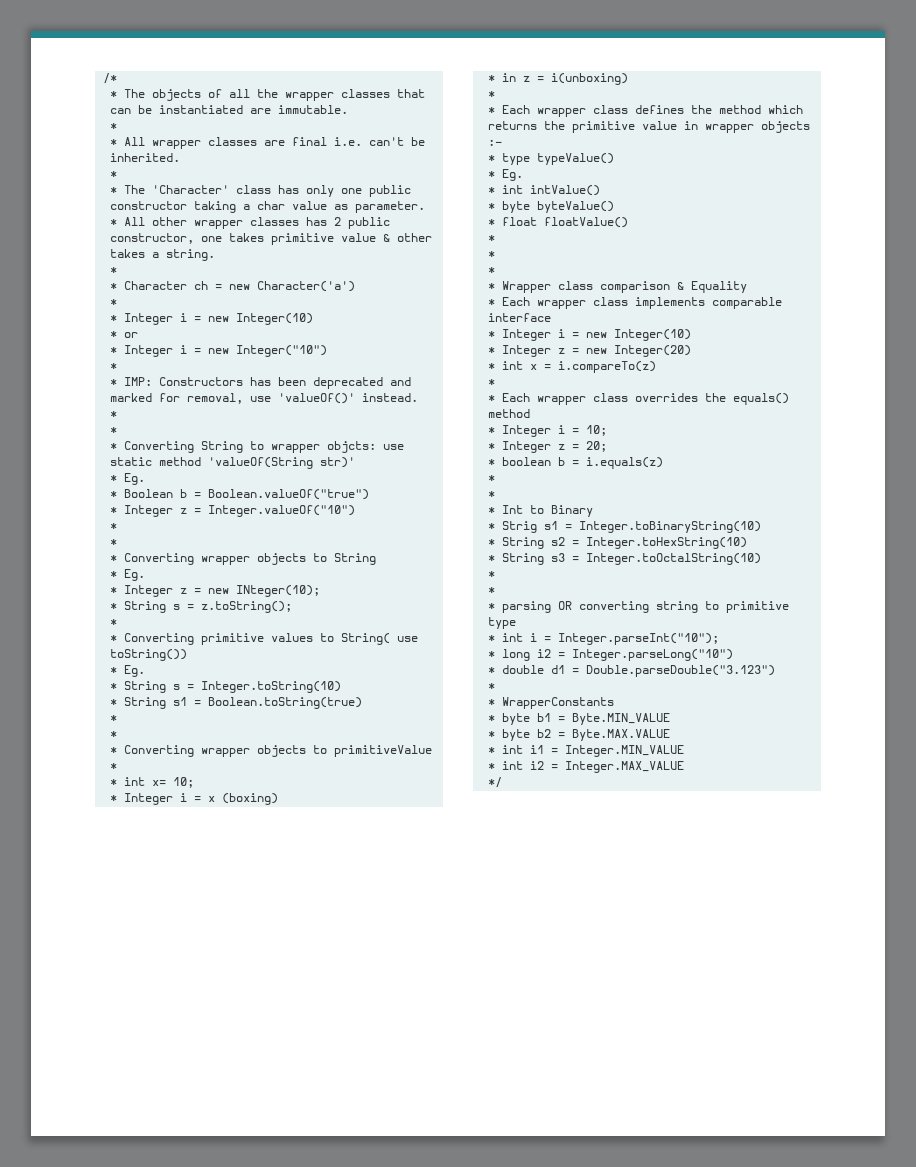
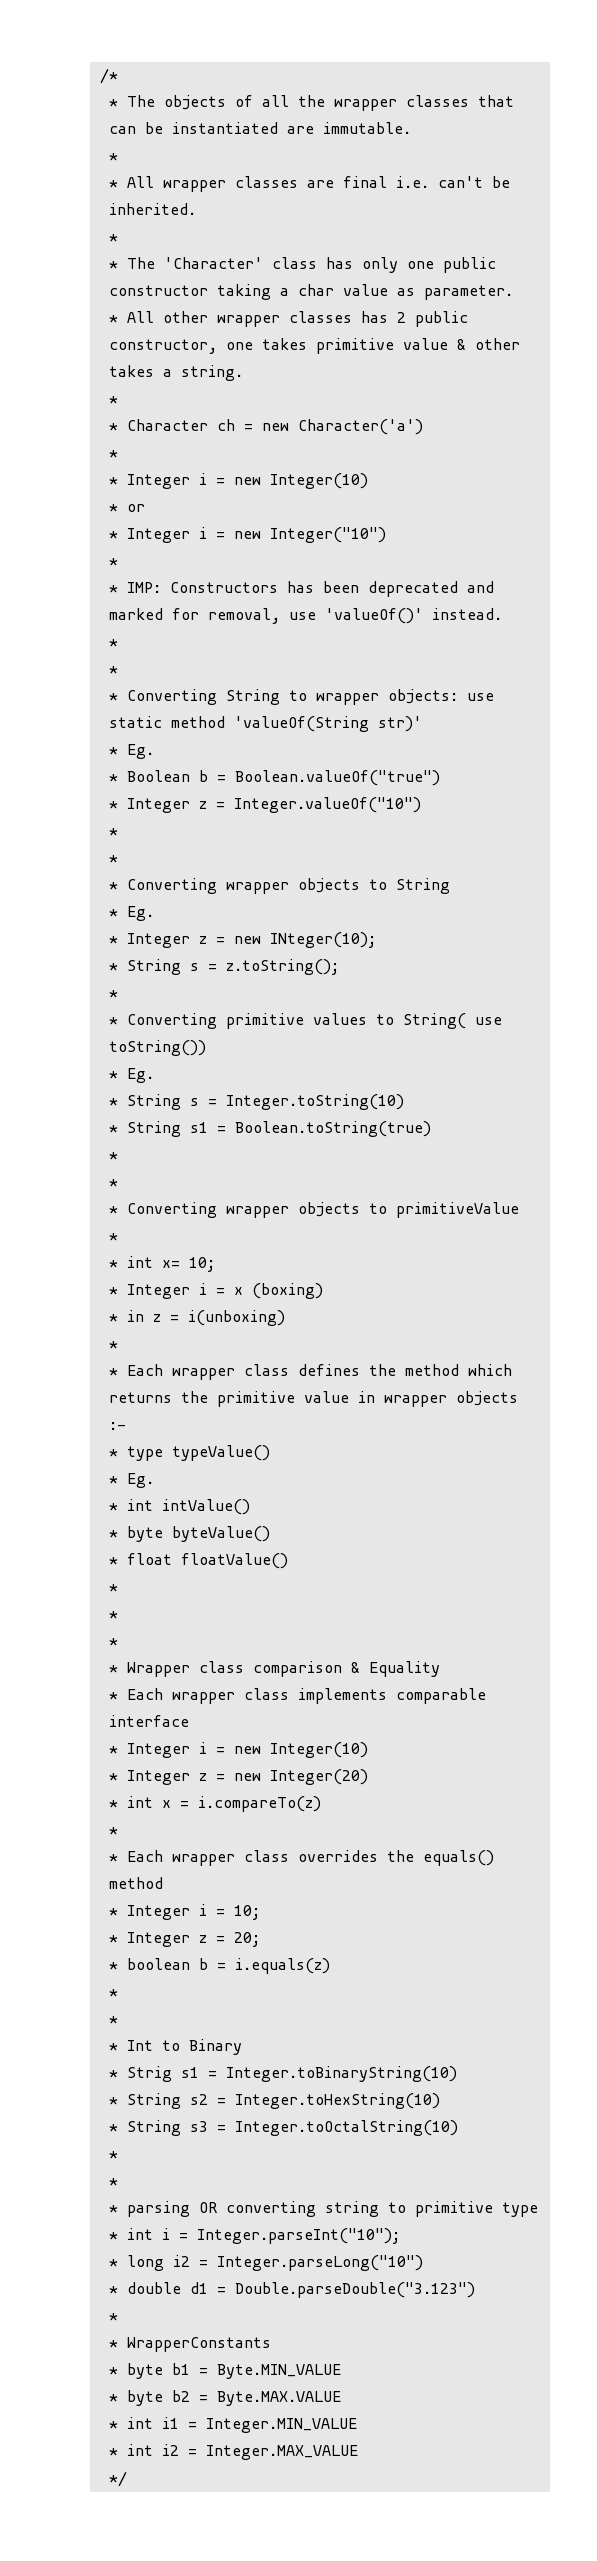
- * Converting String to wrapper objcts: use static method 'valueOf(String str)'
+ * Converting String to wrapper objects: use static method 'valueOf(String str)'

